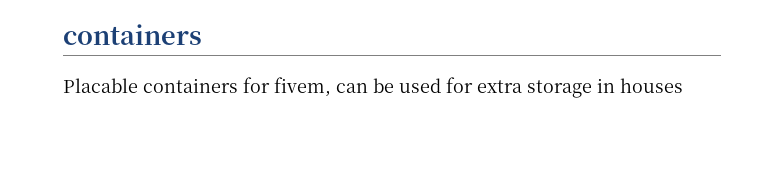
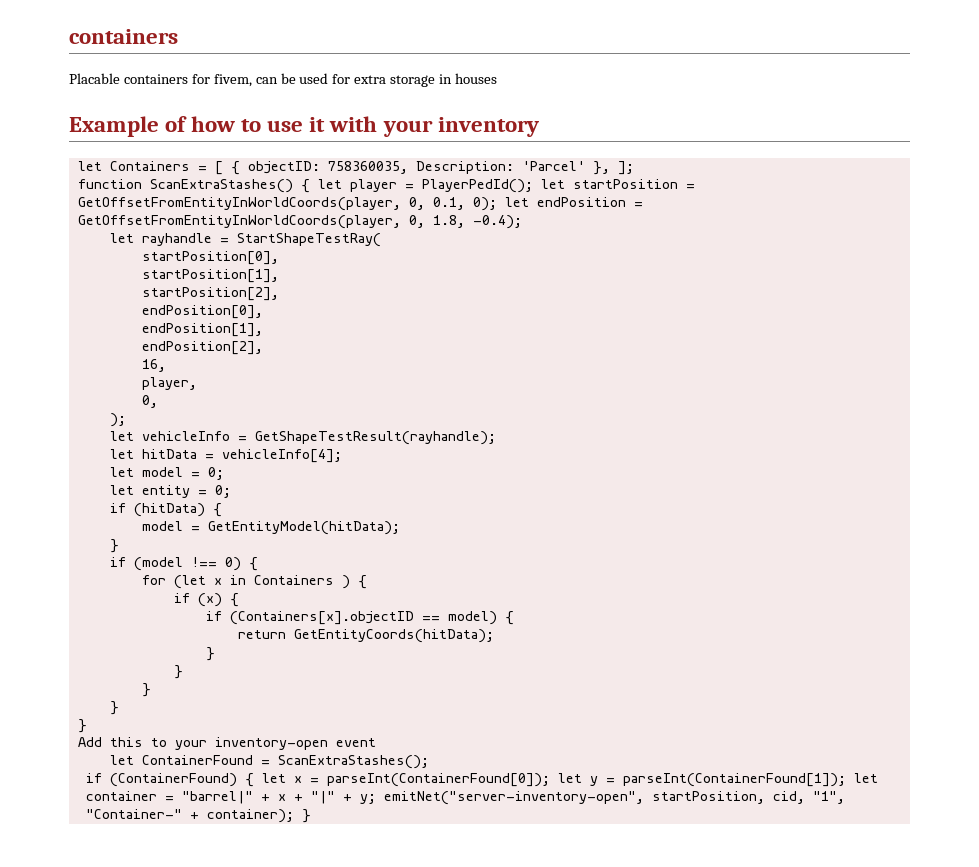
+ Example of how to use it with your inventory
+ let Containers = [ { objectID: 758360035, Description: 'Parcel' }, ];
+ function ScanExtraStashes() { let player = PlayerPedId(); let startPosition = GetOffsetFromEntityInWorldCoords(player, 0, 0.1, 0); let endPosition = GetOffsetFromEntityInWorldCoords(player, 0, 1.8, -0.4);
+ let rayhandle = StartShapeTestRay(
+ startPosition[0],
+ startPosition[1],
+ startPosition[2],
+ endPosition[0],
+ endPosition[1],
+ endPosition[2],
+ 16,
+ player,
+ 0,
+ );
+ let vehicleInfo = GetShapeTestResult(rayhandle);
+ let hitData = vehicleInfo[4];
+ let model = 0;
+ let entity = 0;
+ if (hitData) {
+ model = GetEntityModel(hitData);
+ }
+ if (model !== 0) {
+ for (let x in Containers ) {
+ if (x) {
+ if (Containers[x].objectID == model) {
+ return GetEntityCoords(hitData);
+ }
+ }
+ }
+ }
+ }
+ Add this to your inventory-open event
+ let ContainerFound = ScanExtraStashes();
+ if (ContainerFound) { let x = parseInt(ContainerFound[0]); let y = parseInt(ContainerFound[1]); let container = "barrel|" + x + "|" + y; emitNet("server-inventory-open", startPosition, cid, "1", "Container-" + container); }

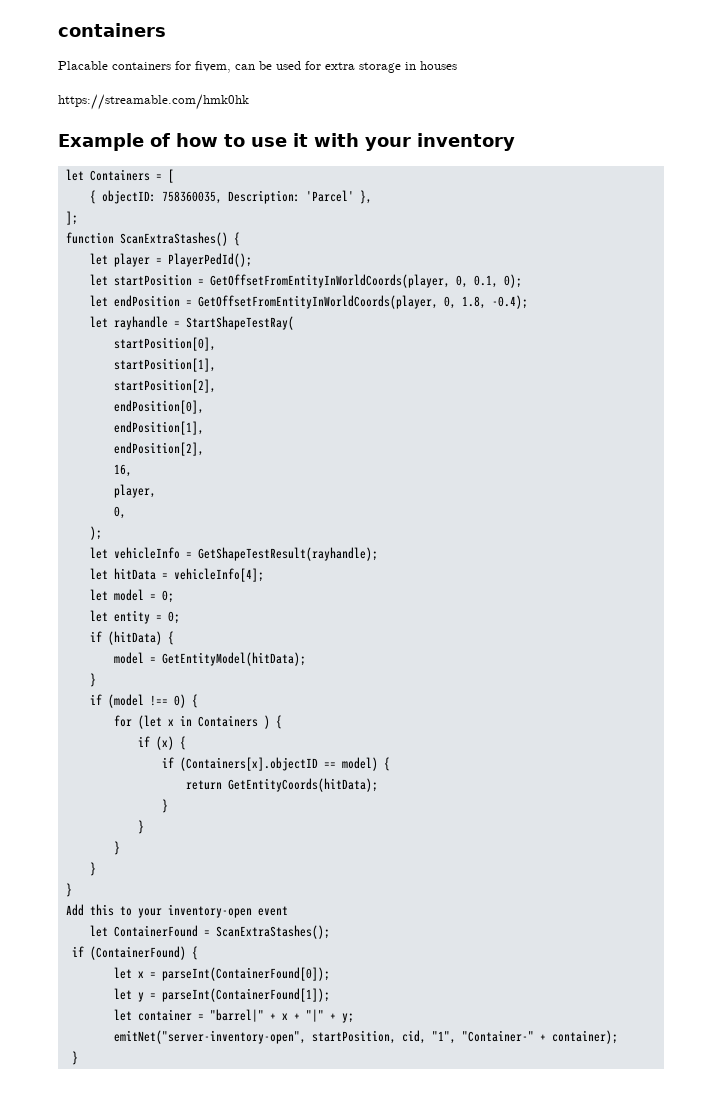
+ https://streamable.com/hmk0hk
- let Containers = [ { objectID: 758360035, Description: 'Parcel' }, ];
+ let Containers = [
+ { objectID: 758360035, Description: 'Parcel' },
+ ];
- function ScanExtraStashes() { let player = PlayerPedId(); let startPosition = GetOffsetFromEntityInWorldCoords(player, 0, 0.1, 0); let endPosition = GetOffsetFromEntityInWorldCoords(player, 0, 1.8, -0.4);
+ function ScanExtraStashes() {
+ let player = PlayerPedId();
+ let startPosition = GetOffsetFromEntityInWorldCoords(player, 0, 0.1, 0);
+ let endPosition = GetOffsetFromEntityInWorldCoords(player, 0, 1.8, -0.4);
- if (ContainerFound) { let x = parseInt(ContainerFound[0]); let y = parseInt(ContainerFound[1]); let container = "barrel|" + x + "|" + y; emitNet("server-inventory-open", startPosition, cid, "1", "Container-" + container); }
+ if (ContainerFound) {
+ let x = parseInt(ContainerFound[0]);
+ let y = parseInt(ContainerFound[1]);
+ let container = "barrel|" + x + "|" + y;
+ emitNet("server-inventory-open", startPosition, cid, "1", "Container-" + container);
+ }

